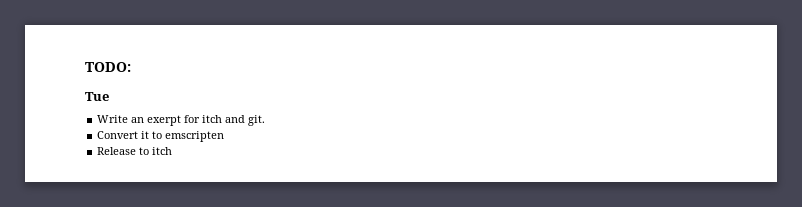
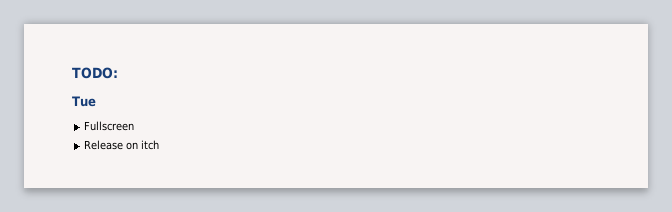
- Write an exerpt for itch and git.
- Convert it to emscripten
+ Fullscreen
- Release to itch
+ Release on itch

